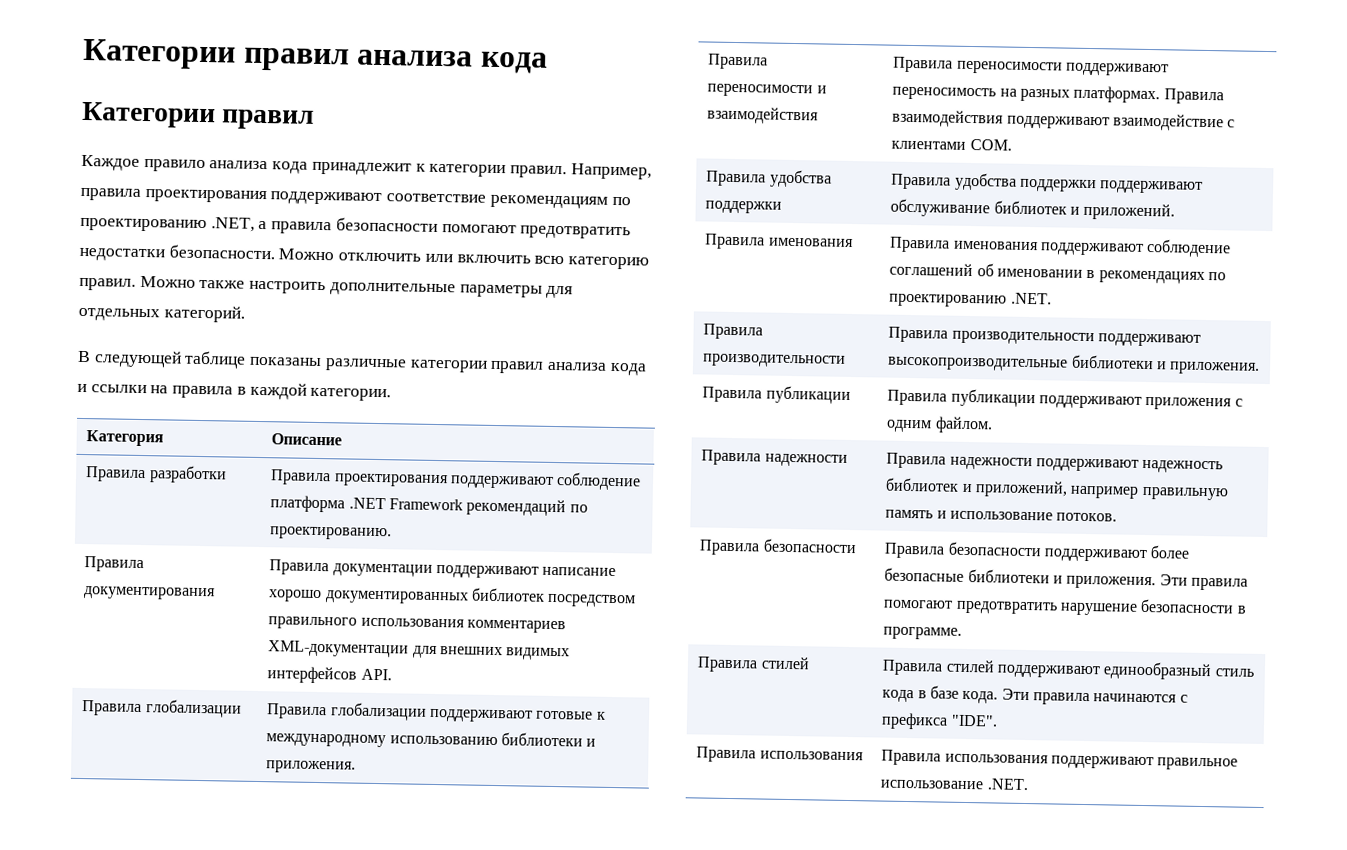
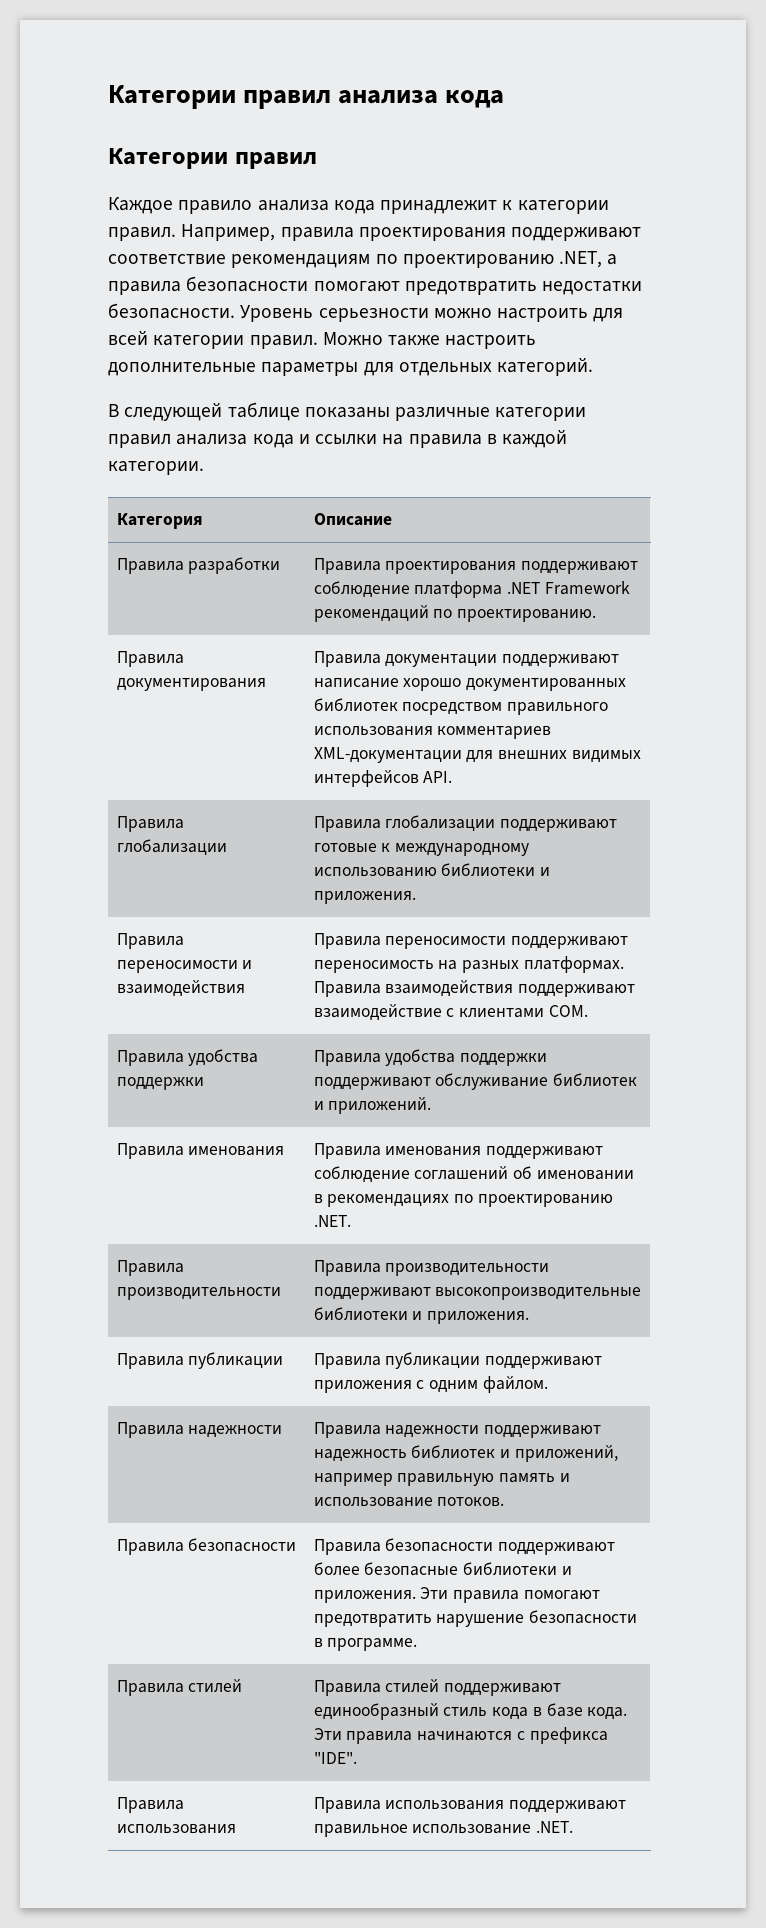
- Можно отключить или включить всю категорию правил.
+ Уровень серьезности можно настроить для всей категории правил.

